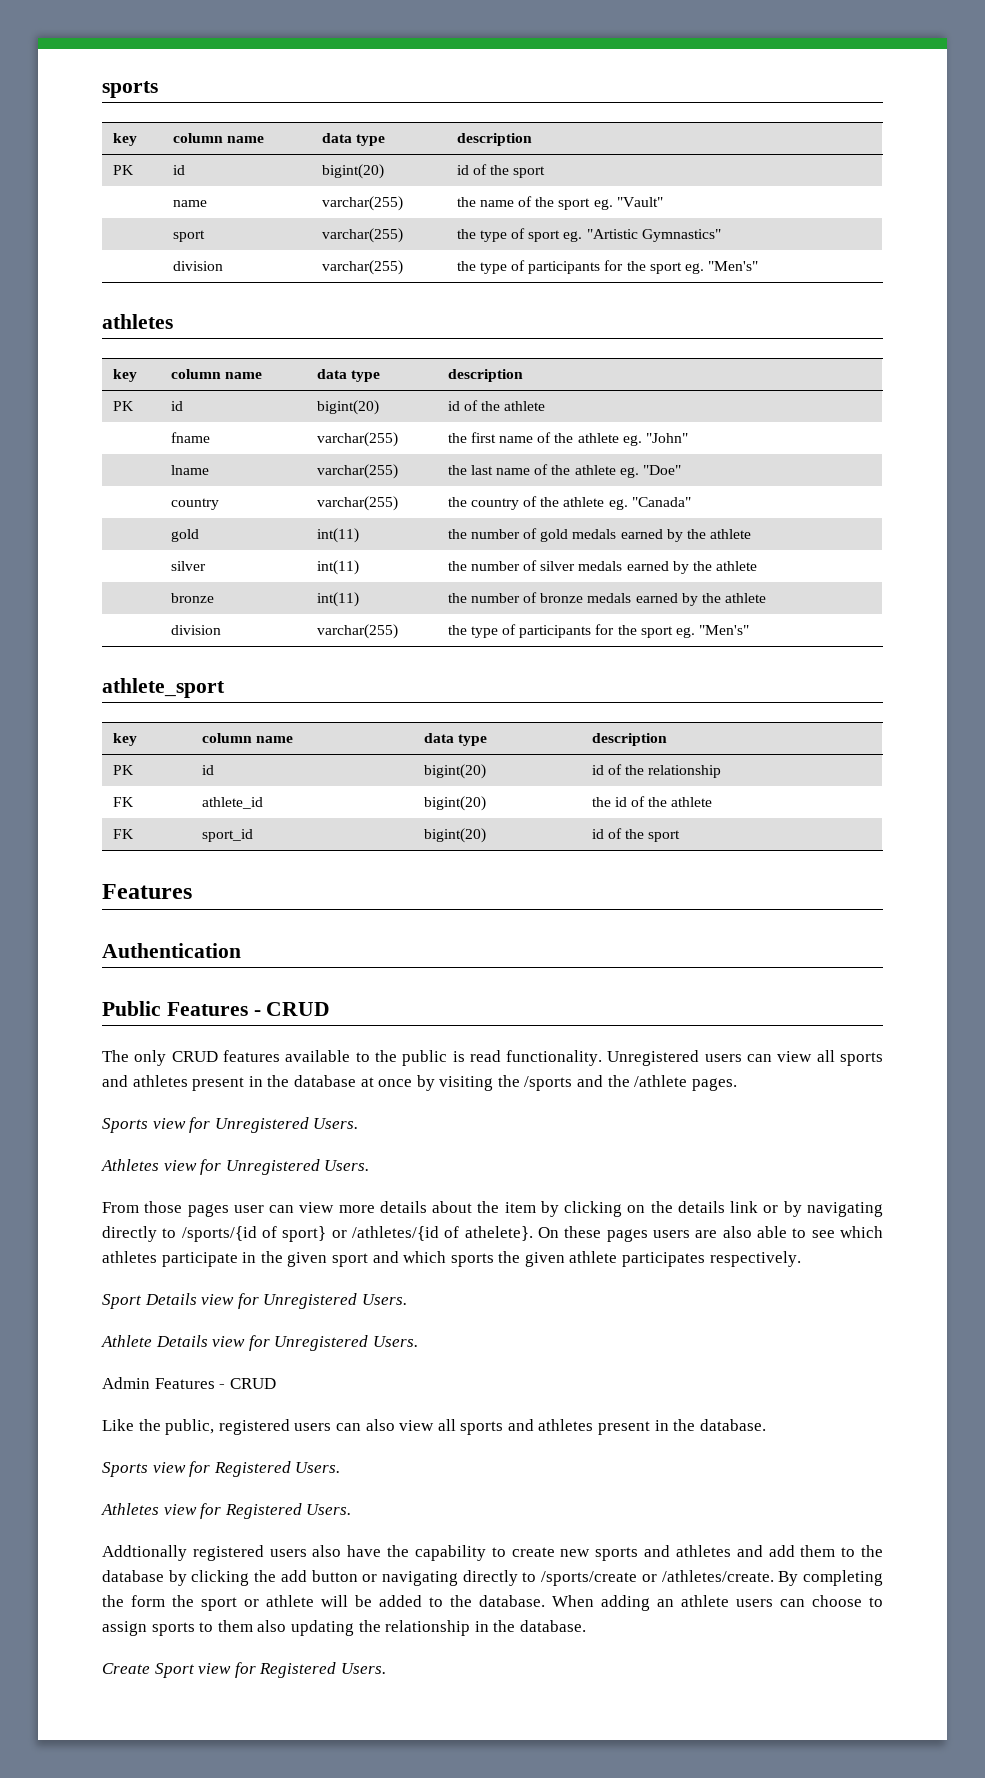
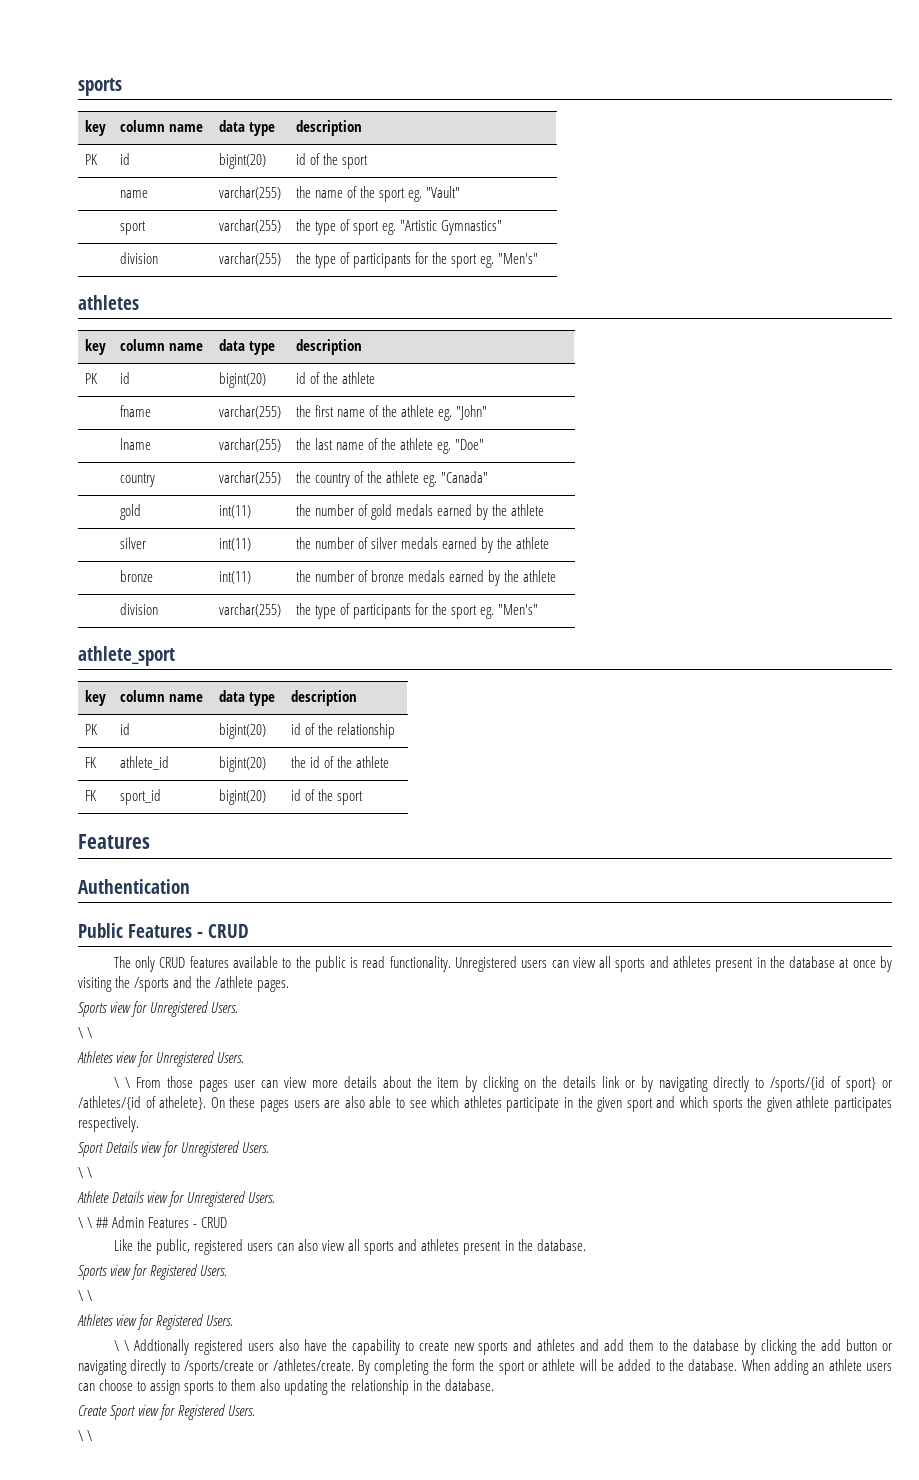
  Sports view for Unregistered Users.
+ \ \
- From those pages user can view more details about the item by clicking on the details link or by navigating directly to /sports/{id of sport} or /athletes/{id of athelete}.
+ \ \ From those pages user can view more details about the item by clicking on the details link or by navigating directly to /sports/{id of sport} or /athletes/{id of athelete}.
  Sport Details view for Unregistered Users.
+ \ \
- Admin Features - CRUD
+ \ \ ## Admin Features - CRUD
  Sports view for Registered Users.
+ \ \
- Addtionally registered users also have the capability to create new sports and athletes and add them to the database by clicking the add button or navigating directly to /sports/create or /athletes/create.
+ \ \ Addtionally registered users also have the capability to create new sports and athletes and add them to the database by clicking the add button or navigating directly to /sports/create or /athletes/create.
  Create Sport view for Registered Users.
+ \ \

